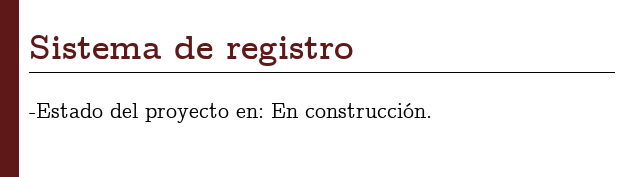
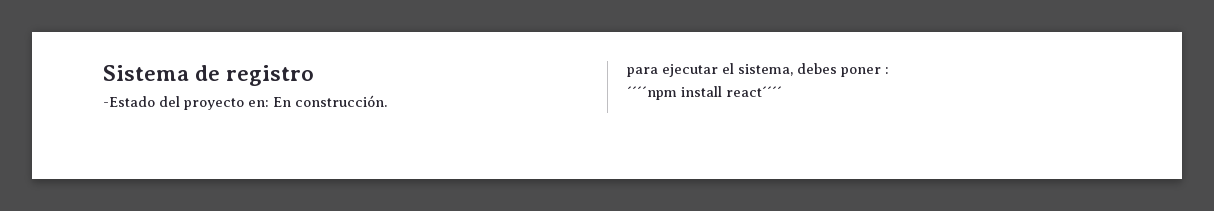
+ para ejecutar el sistema, debes poner :
+ ´´´´npm install react´´´´

